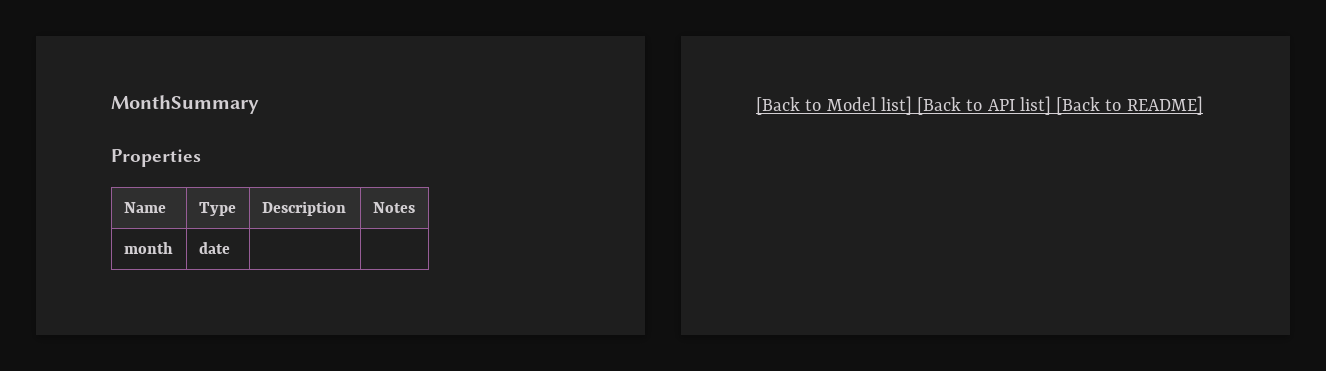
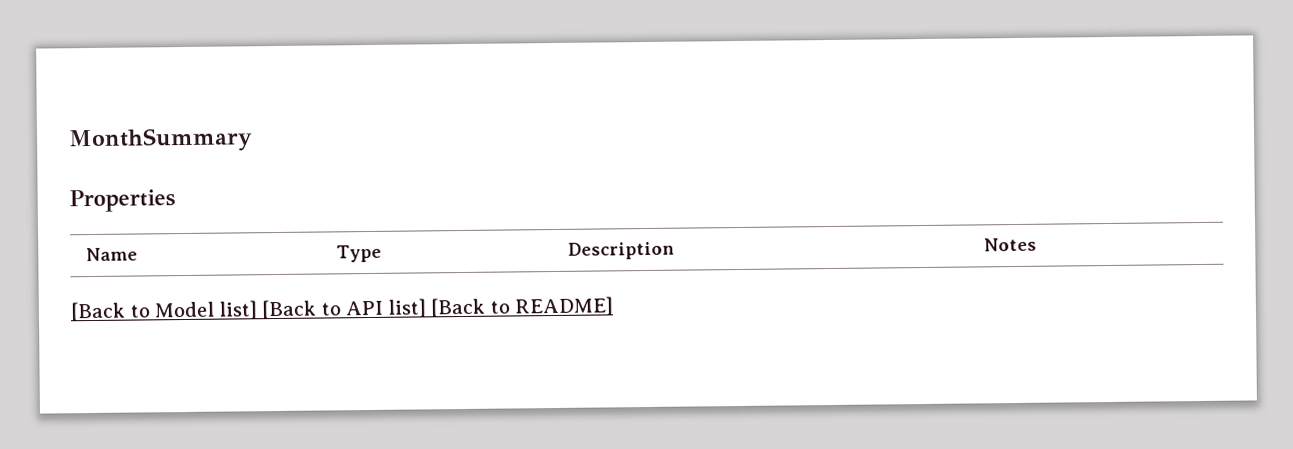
- month | date | |

